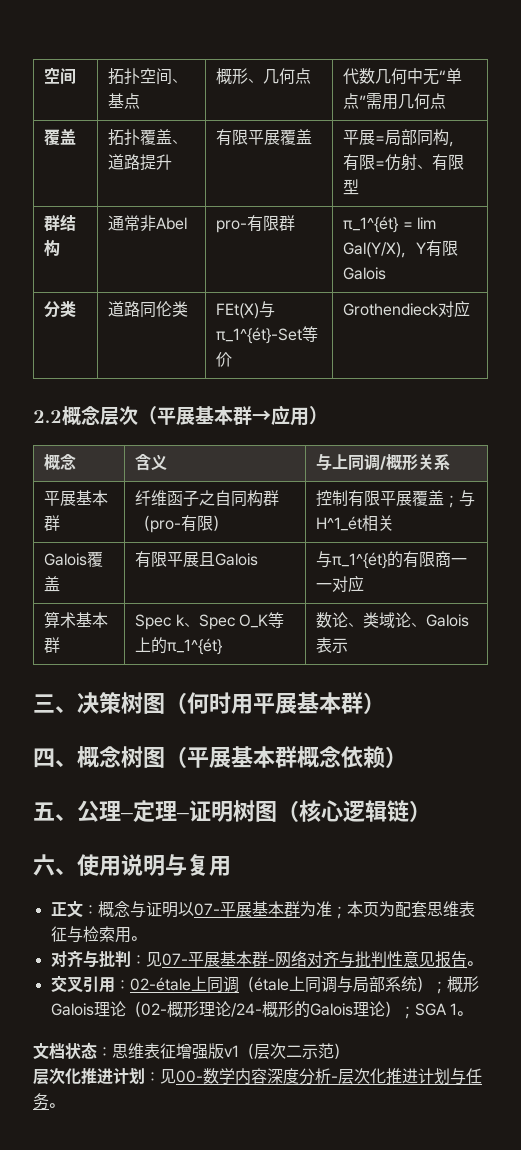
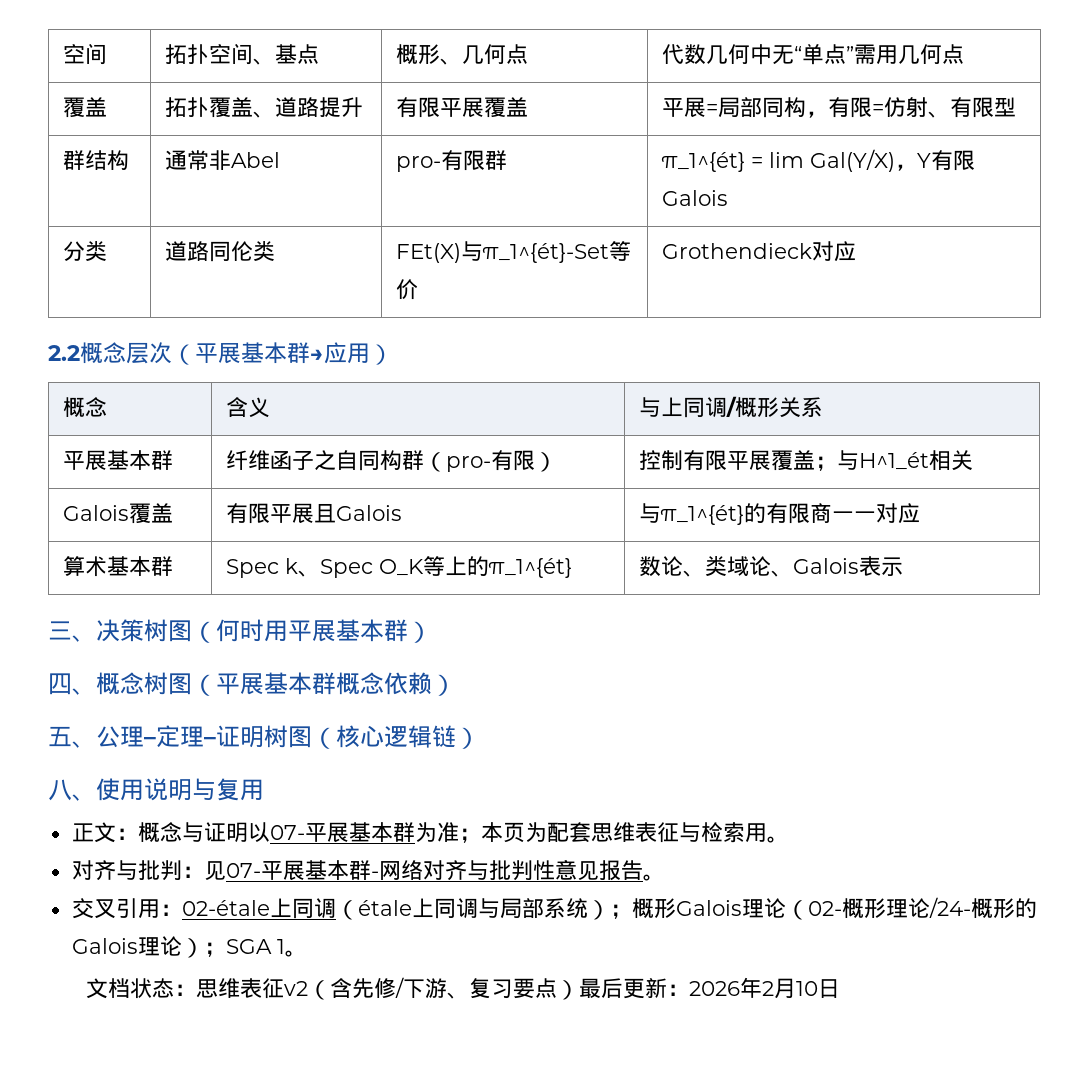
- 六、使用说明与复用
+ 八、使用说明与复用
- 文档状态：思维表征增强版v1（层次二示范）
- 层次化推进计划：见00-数学内容深度分析-层次化推进计划与任务。
+ 文档状态：思维表征v2（含先修/下游、复习要点）最后更新：2026年2月10日

